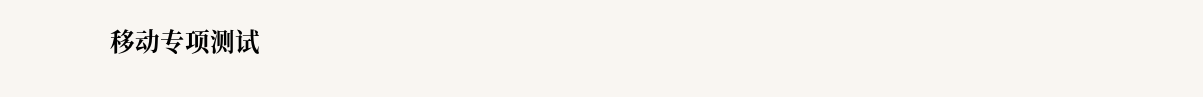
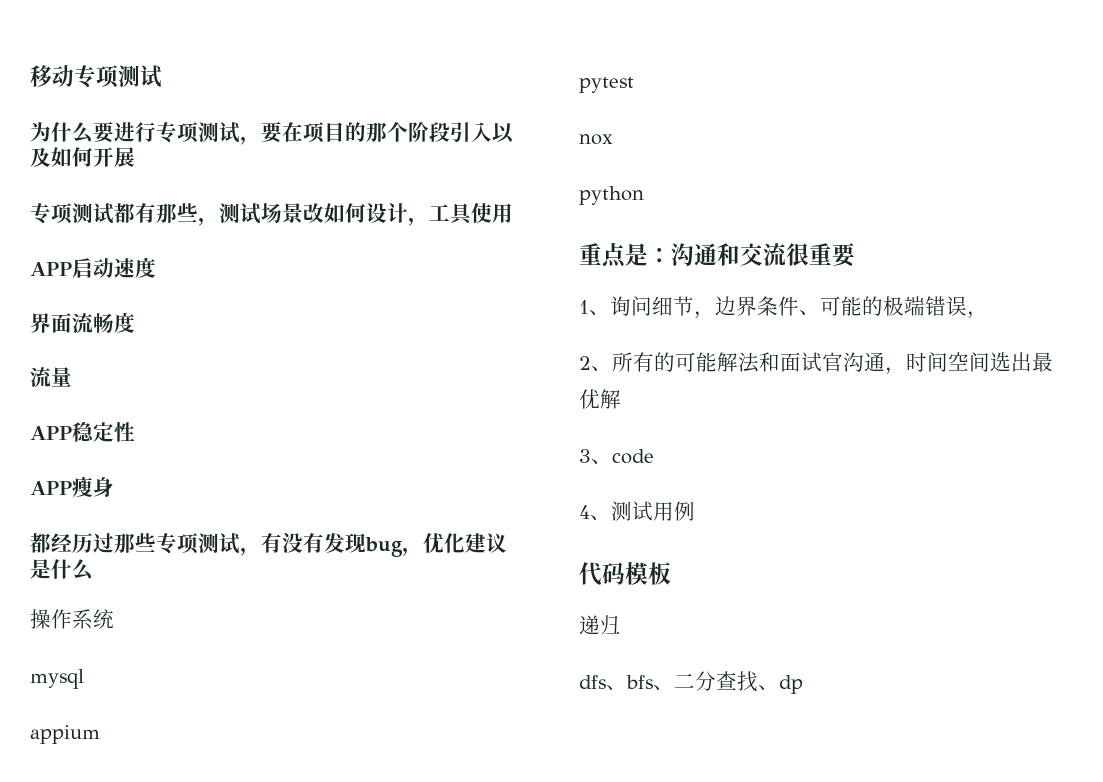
+ 为什么要进行专项测试，要在项目的那个阶段引入以及如何开展
+ 专项测试都有那些，测试场景改如何设计，工具使用
+ APP启动速度
+ 界面流畅度
+ 流量
+ APP稳定性
+ APP瘦身
+ 都经历过那些专项测试，有没有发现bug，优化建议是什么
+ 操作系统
+ mysql
+ appium
+ pytest
+ nox
+ python
+ 重点是：沟通和交流很重要
+ 1、询问细节，边界条件、可能的极端错误，
+ 2、所有的可能解法和面试官沟通，时间空间选出最优解
+ 3、code
+ 4、测试用例
+ 代码模板
+ 递归
+ dfs、bfs、二分查找、dp

